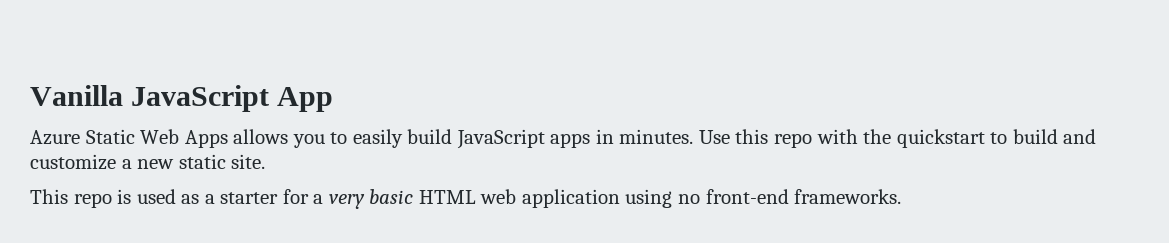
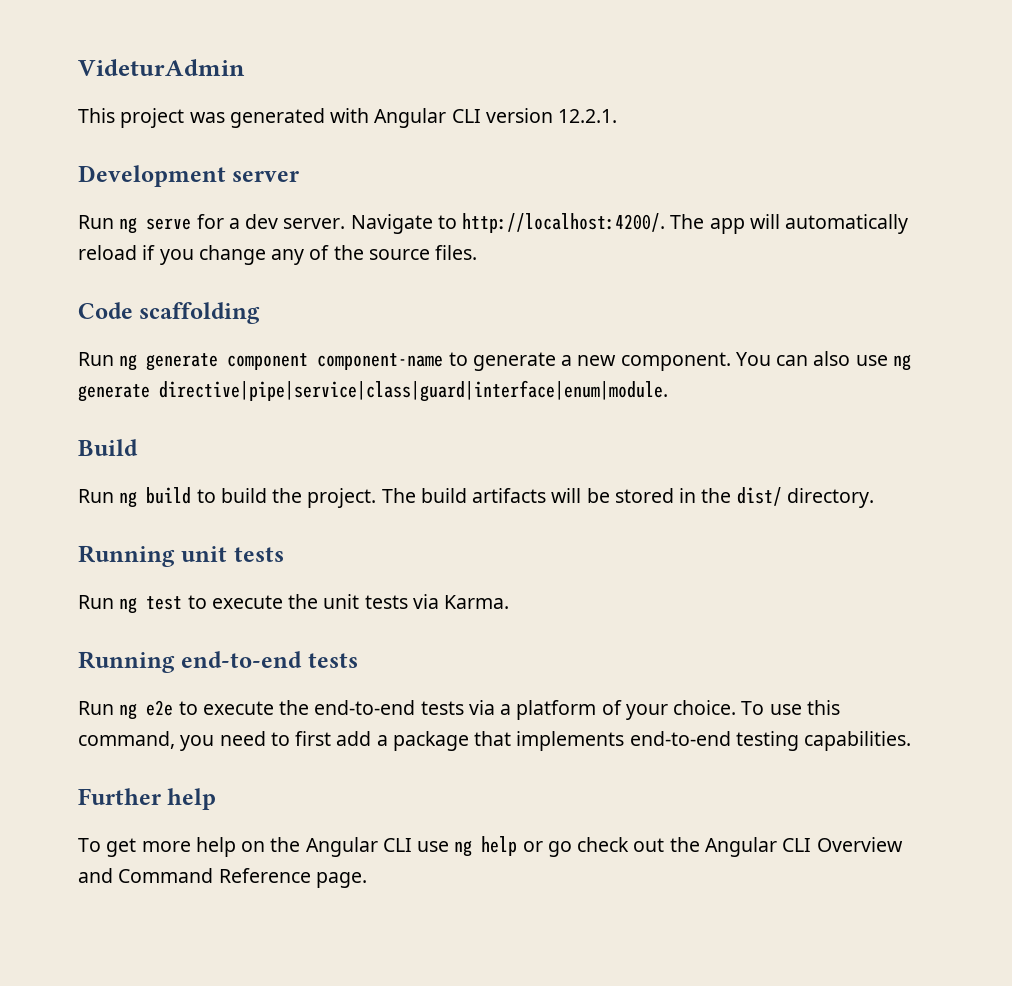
- Vanilla JavaScript App
- Azure Static Web Apps allows you to easily build JavaScript apps in minutes. Use this repo with the quickstart to build and customize a new static site.
- This repo is used as a starter for a very basic HTML web application using no front-end frameworks.
+ VideturAdmin
+ This project was generated with Angular CLI version 12.2.1.
+ Development server
+ Run ng serve for a dev server. Navigate to http://localhost:4200/. The app will automatically reload if you change any of the source files.
+ Code scaffolding
+ Run ng generate component component-name to generate a new component. You can also use ng generate directive|pipe|service|class|guard|interface|enum|module.
+ Build
+ Run ng build to build the project. The build artifacts will be stored in the dist/ directory.
+ Running unit tests
+ Run ng test to execute the unit tests via Karma.
+ Running end-to-end tests
+ Run ng e2e to execute the end-to-end tests via a platform of your choice. To use this command, you need to first add a package that implements end-to-end testing capabilities.
+ Further help
+ To get more help on the Angular CLI use ng help or go check out the Angular CLI Overview and Command Reference page.

